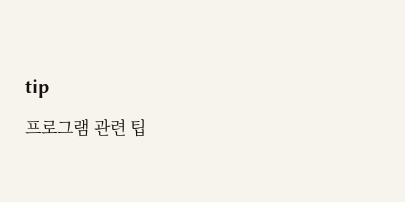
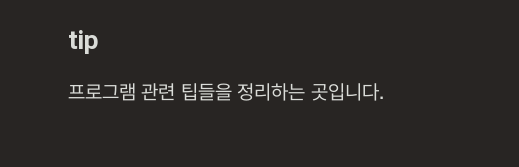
- 프로그램 관련 팁
+ 프로그램 관련 팁들을 정리하는 곳입니다.

